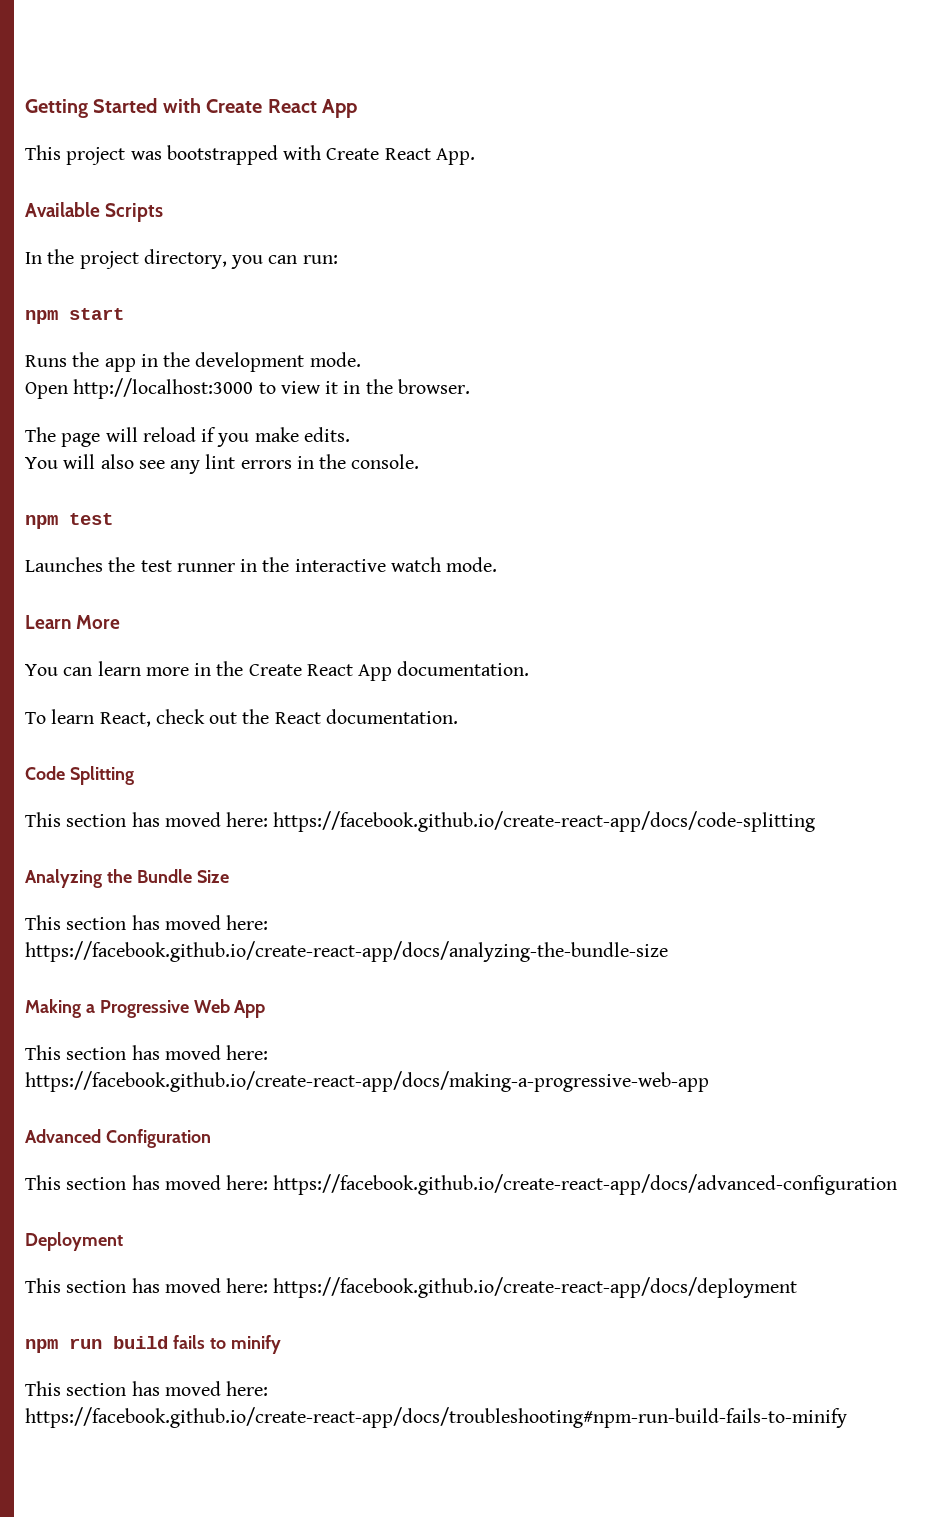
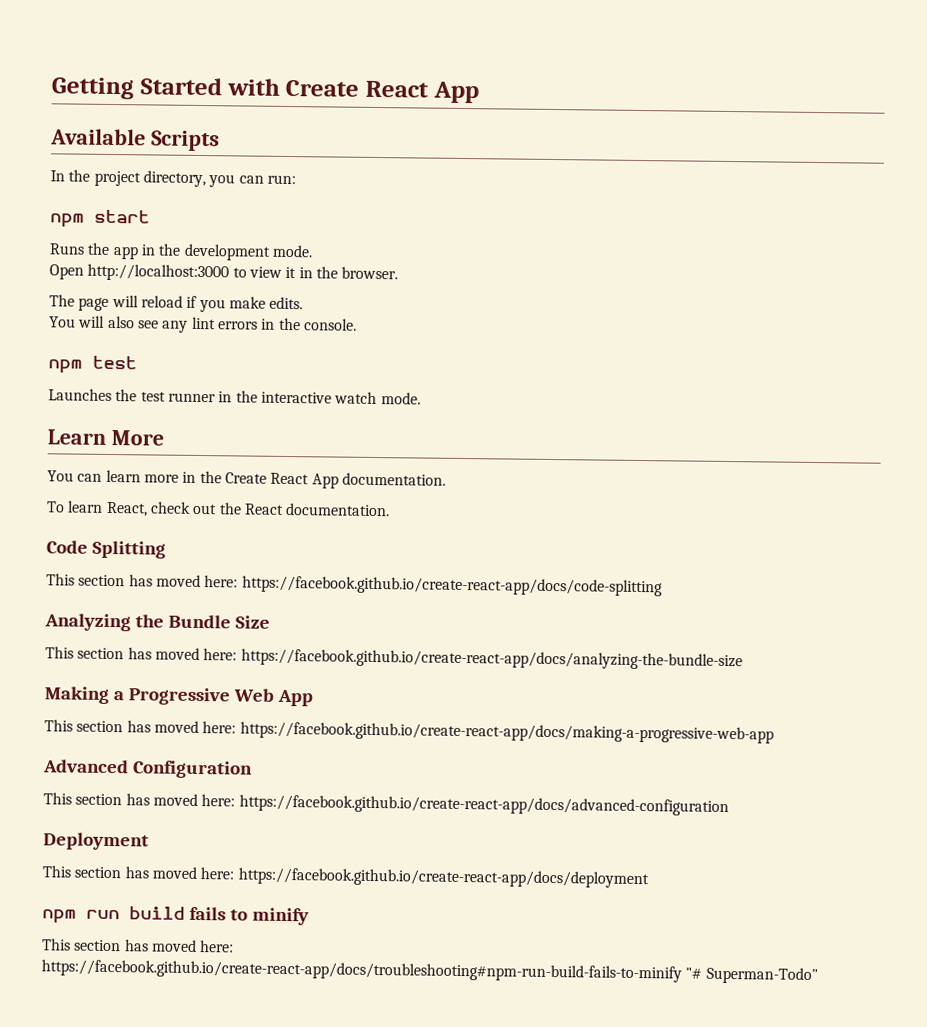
- This project was bootstrapped with Create React App.
- This section has moved here: https://facebook.github.io/create-react-app/docs/troubleshooting#npm-run-build-fails-to-minify
+ This section has moved here: https://facebook.github.io/create-react-app/docs/troubleshooting#npm-run-build-fails-to-minify "# Superman-Todo"

